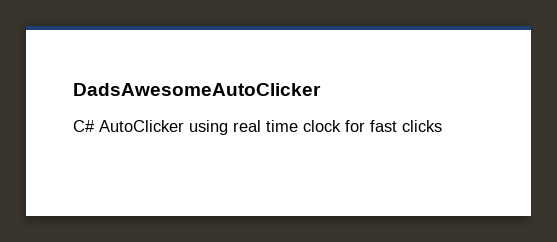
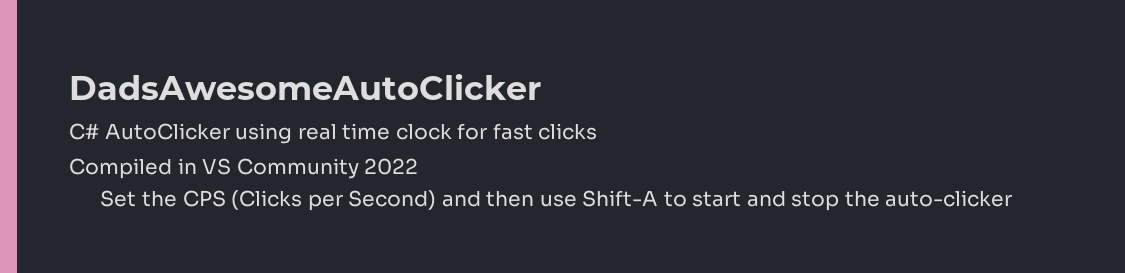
+ Compiled in VS Community 2022
+ Set the CPS (Clicks per Second) and then use Shift-A to start and stop the auto-clicker

